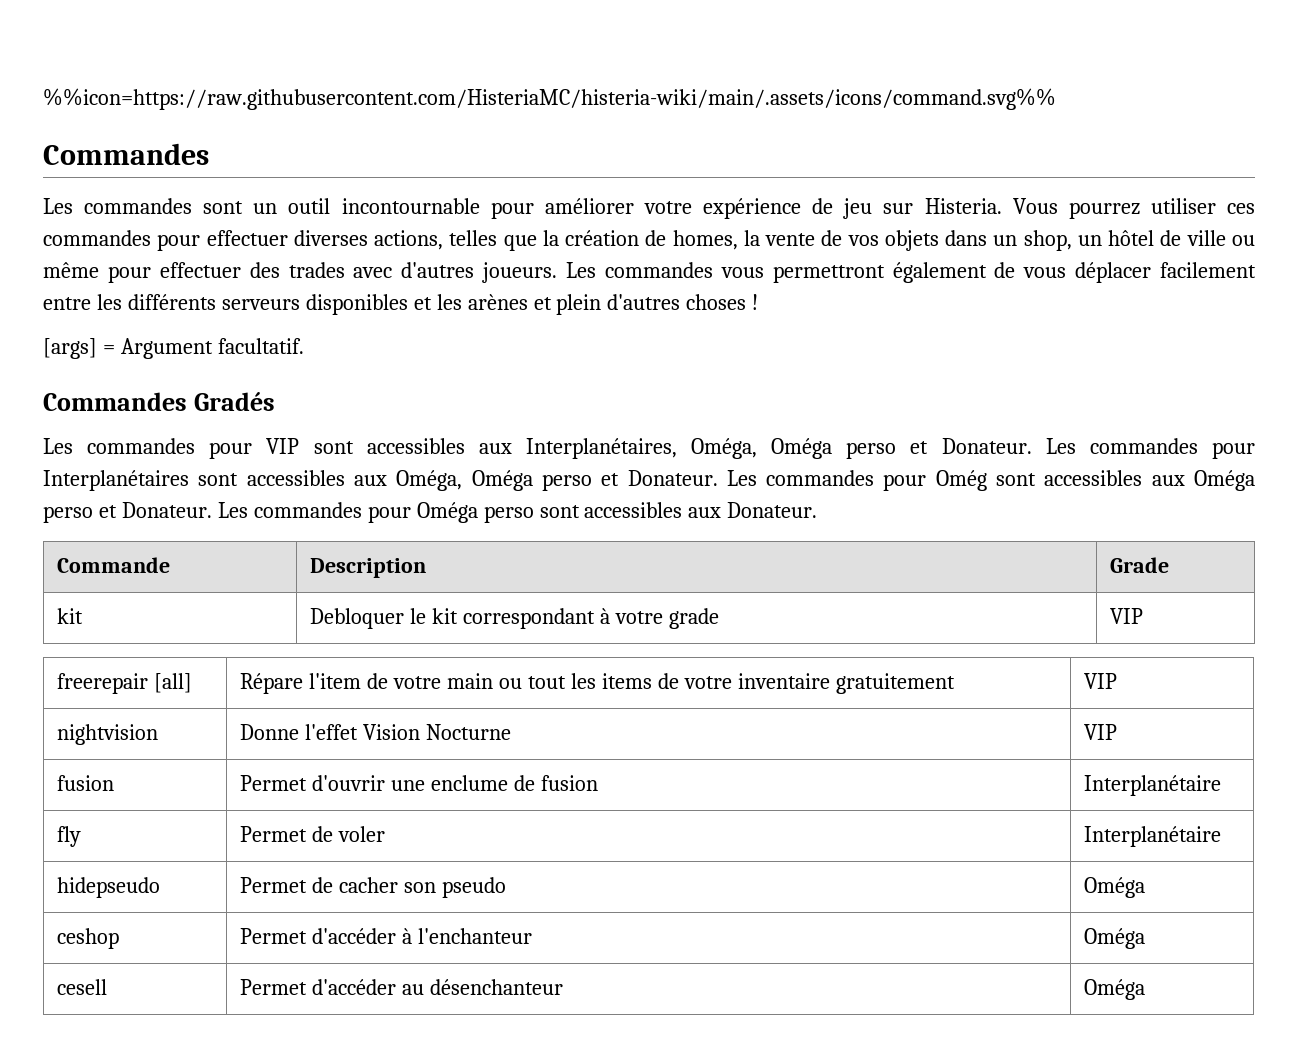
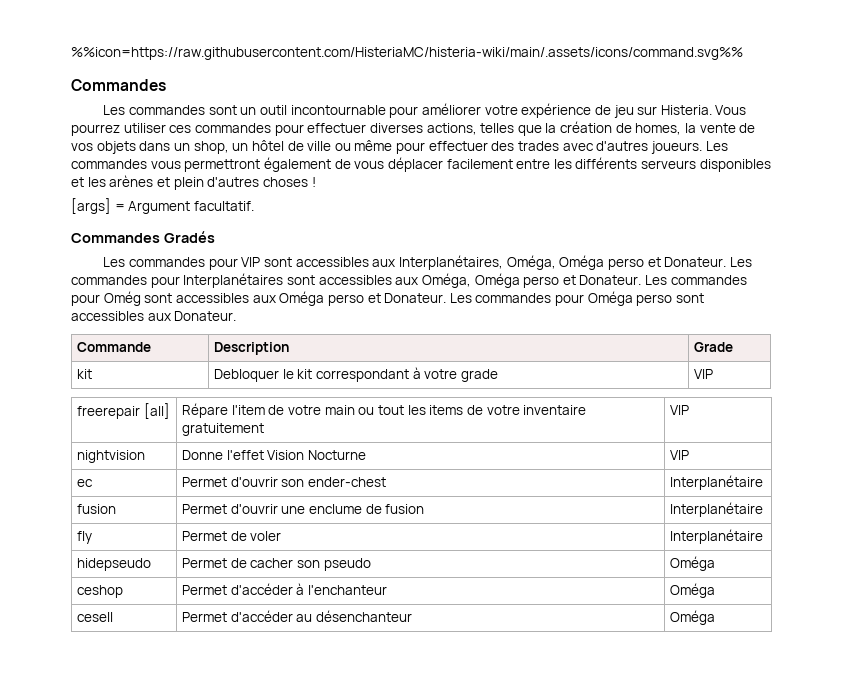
+ ec | Permet d'ouvrir son ender-chest | Interplanétaire

